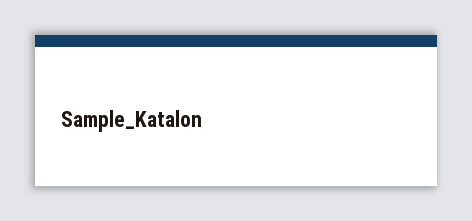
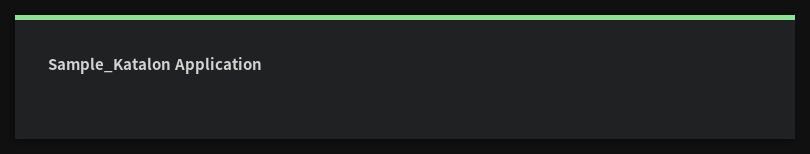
- Sample_Katalon
+ Sample_Katalon Application

